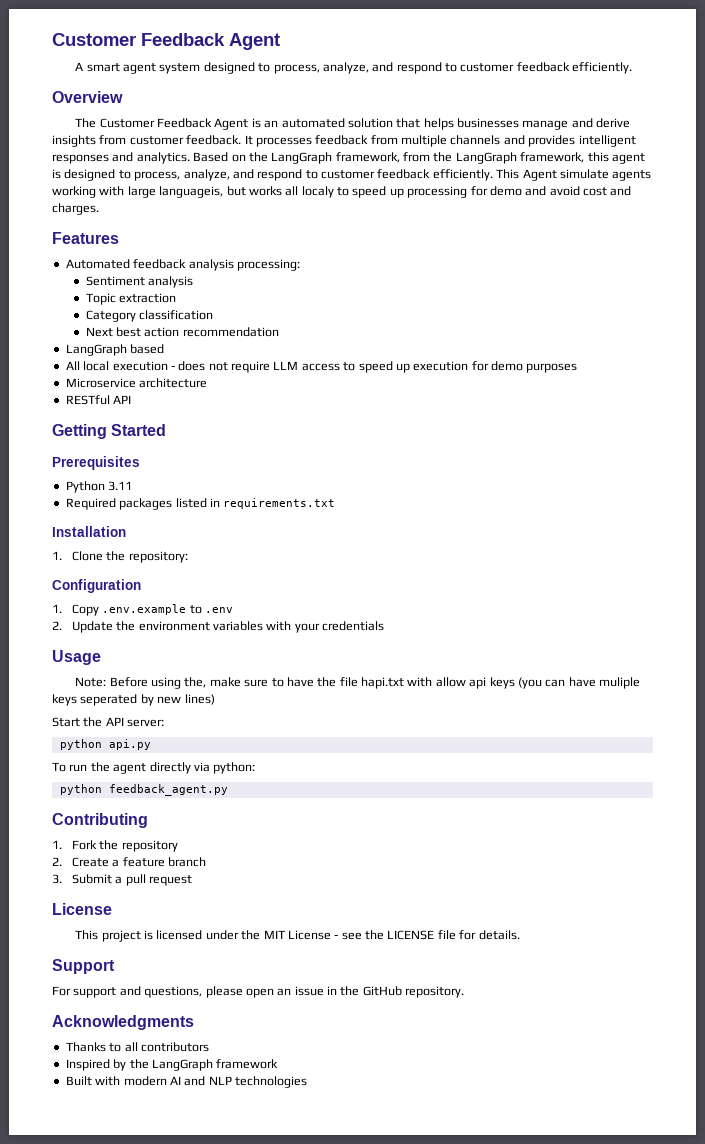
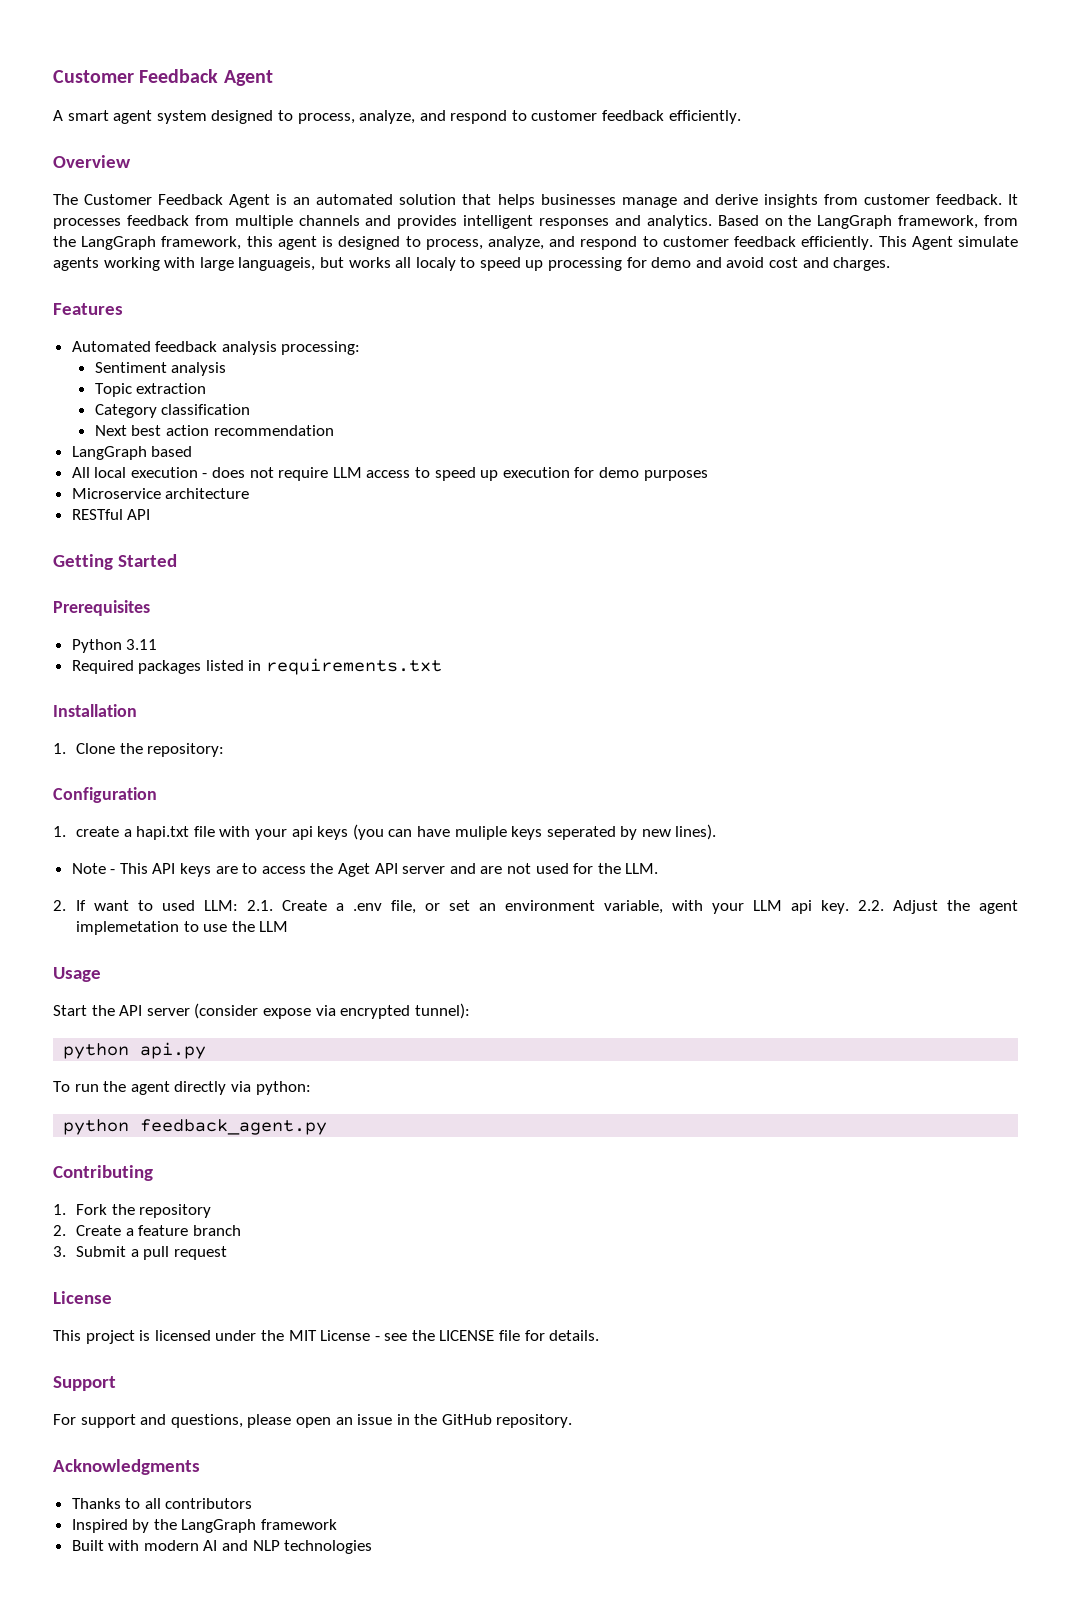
- 1. Copy .env.example to .env
- 2. Update the environment variables with your credentials
+ 1. create a hapi.txt file with your api keys (you can have muliple keys seperated by new lines).
+ Note - This API keys are to access the Aget API server and are not used for the LLM.
+ 2. If want to used LLM: 2.1. Create a .env file, or set an environment variable, with your LLM api key. 2.2. Adjust the agent implemetation to use the LLM
  Usage
- Note: Before using the, make sure to have the file hapi.txt with allow api keys (you can have muliple keys seperated by new lines)
- Start the API server:
+ Start the API server (consider expose via encrypted tunnel):

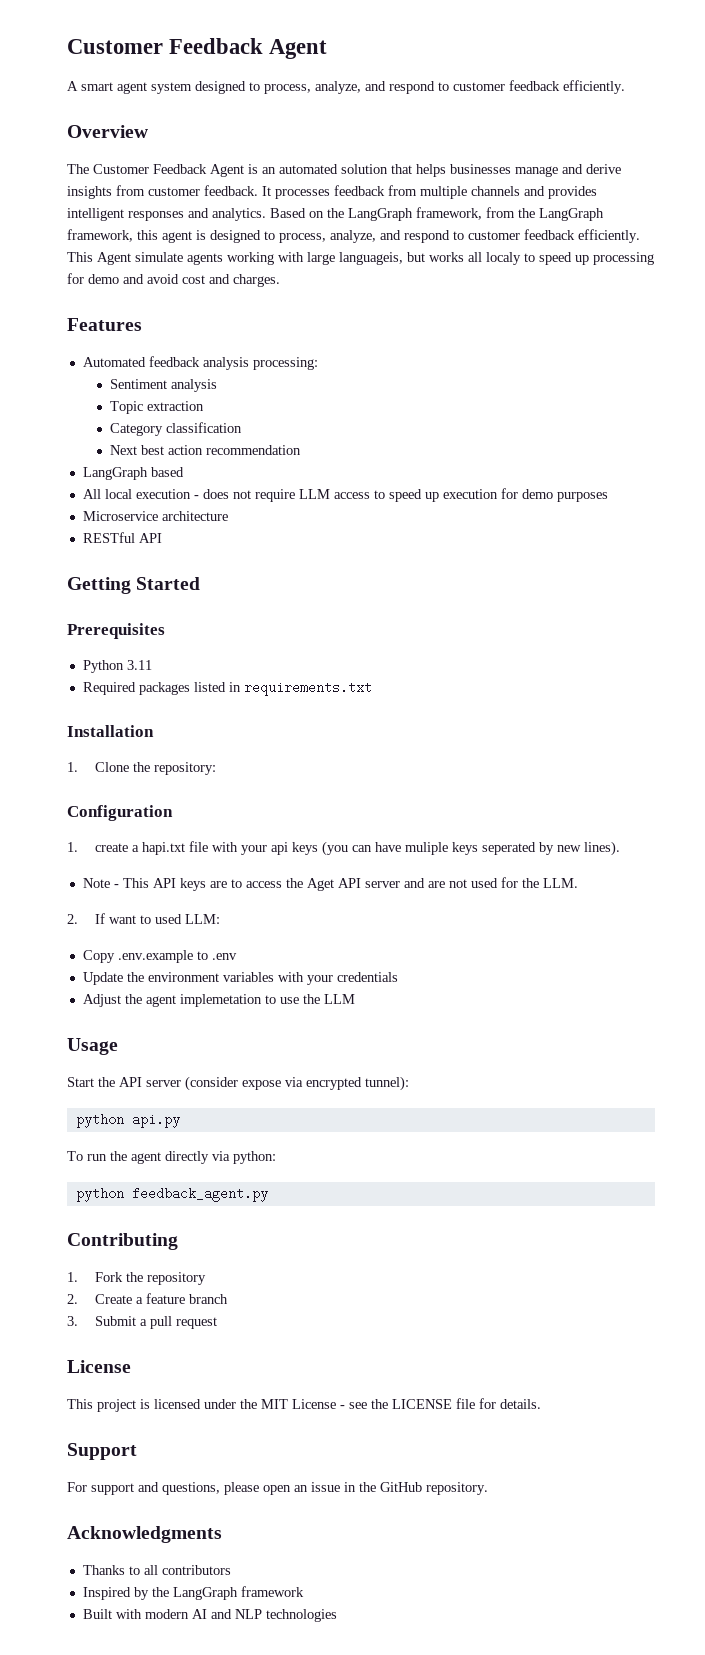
- 2. If want to used LLM: 2.1. Create a .env file, or set an environment variable, with your LLM api key. 2.2. Adjust the agent implemetation to use the LLM
+ 2. If want to used LLM:
+ Copy .env.example to .env
+ Update the environment variables with your credentials
+ Adjust the agent implemetation to use the LLM

